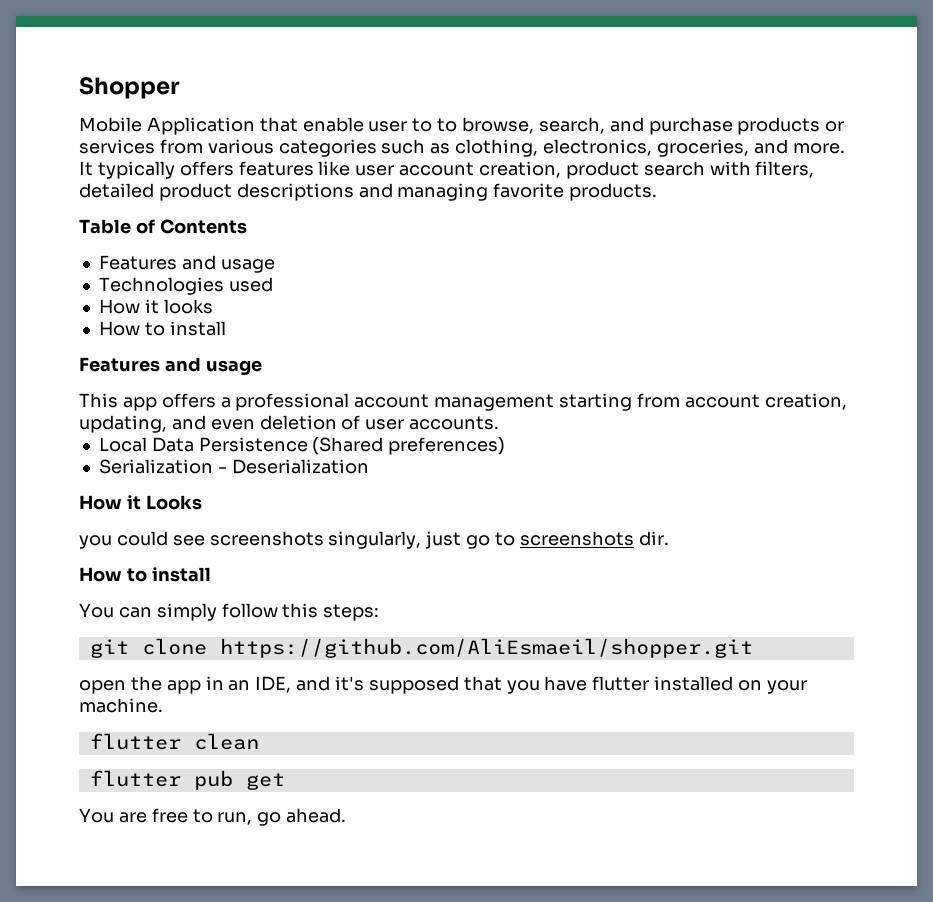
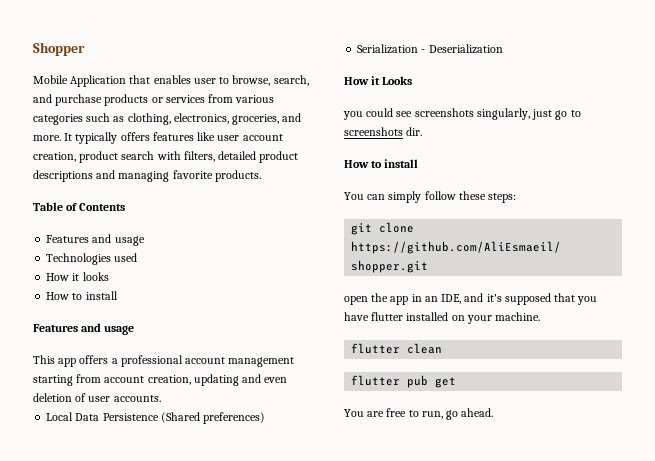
- Mobile Application that enable user to to browse, search, and purchase products or services from various categories such as clothing, electronics, groceries, and more.
+ Mobile Application that enables user to browse, search, and purchase products or services from various categories such as clothing, electronics, groceries, and more.
- This app offers a professional account management starting from account creation, updating, and even deletion of user accounts.
+ This app offers a professional account management starting from account creation, updating and even deletion of user accounts.
- You can simply follow this steps:
+ You can simply follow these steps:

